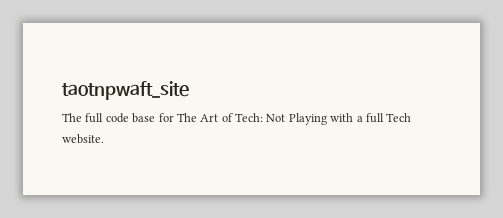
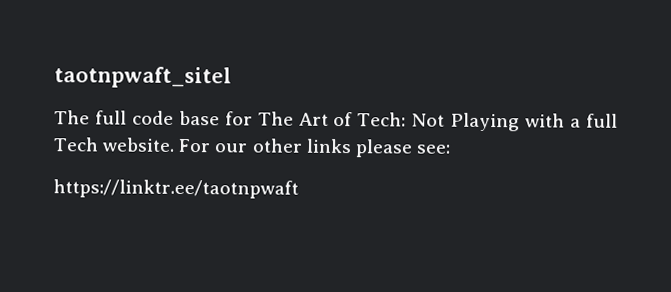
- taotnpwaft_site
+ taotnpwaft_sitel
+ For our other links please see:
+ https://linktr.ee/taotnpwaft

